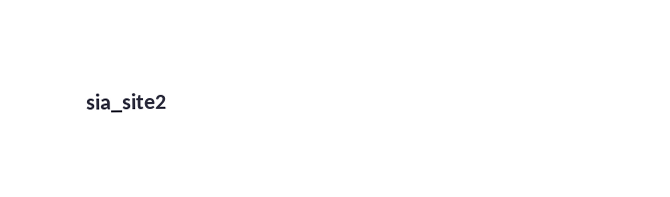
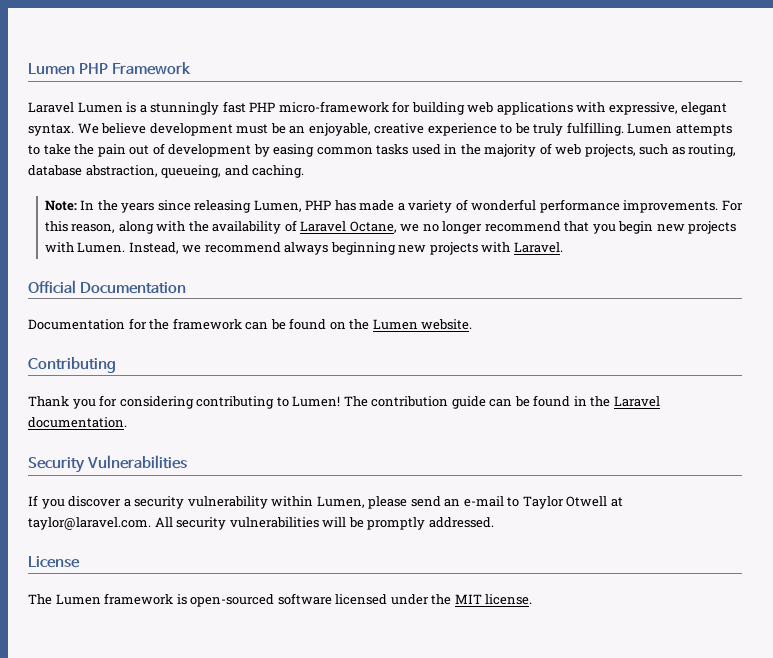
- sia_site2
+ Lumen PHP Framework
+ Laravel Lumen is a stunningly fast PHP micro-framework for building web applications with expressive, elegant syntax. We believe development must be an enjoyable, creative experience to be truly fulfilling. Lumen attempts to take the pain out of development by easing common tasks used in the majority of web projects, such as routing, database abstraction, queueing, and caching.
+ Note: In the years since releasing Lumen, PHP has made a variety of wonderful performance improvements. For this reason, along with the availability of Laravel Octane, we no longer recommend that you begin new projects with Lumen. Instead, we recommend always beginning new projects with Laravel.
+ Official Documentation
+ Documentation for the framework can be found on the Lumen website.
+ Contributing
+ Thank you for considering contributing to Lumen! The contribution guide can be found in the Laravel documentation.
+ Security Vulnerabilities
+ If you discover a security vulnerability within Lumen, please send an e-mail to Taylor Otwell at taylor@laravel.com. All security vulnerabilities will be promptly addressed.
+ License
+ The Lumen framework is open-sourced software licensed under the MIT license.

